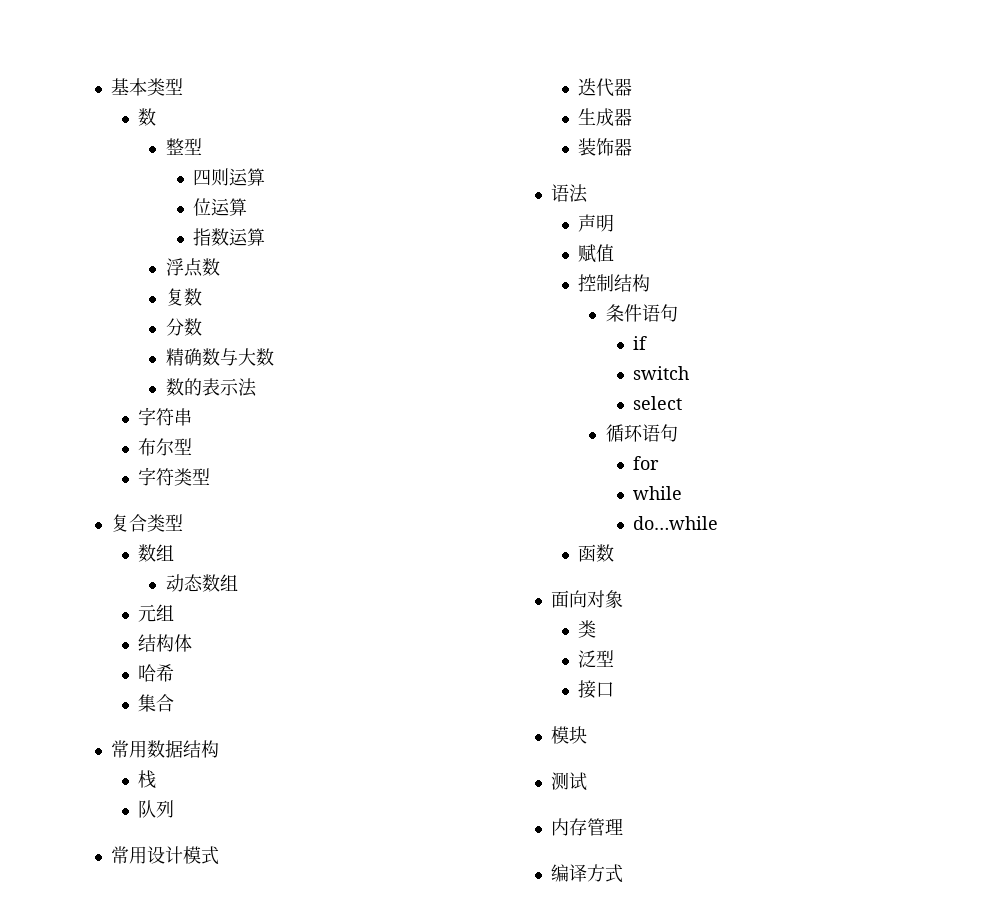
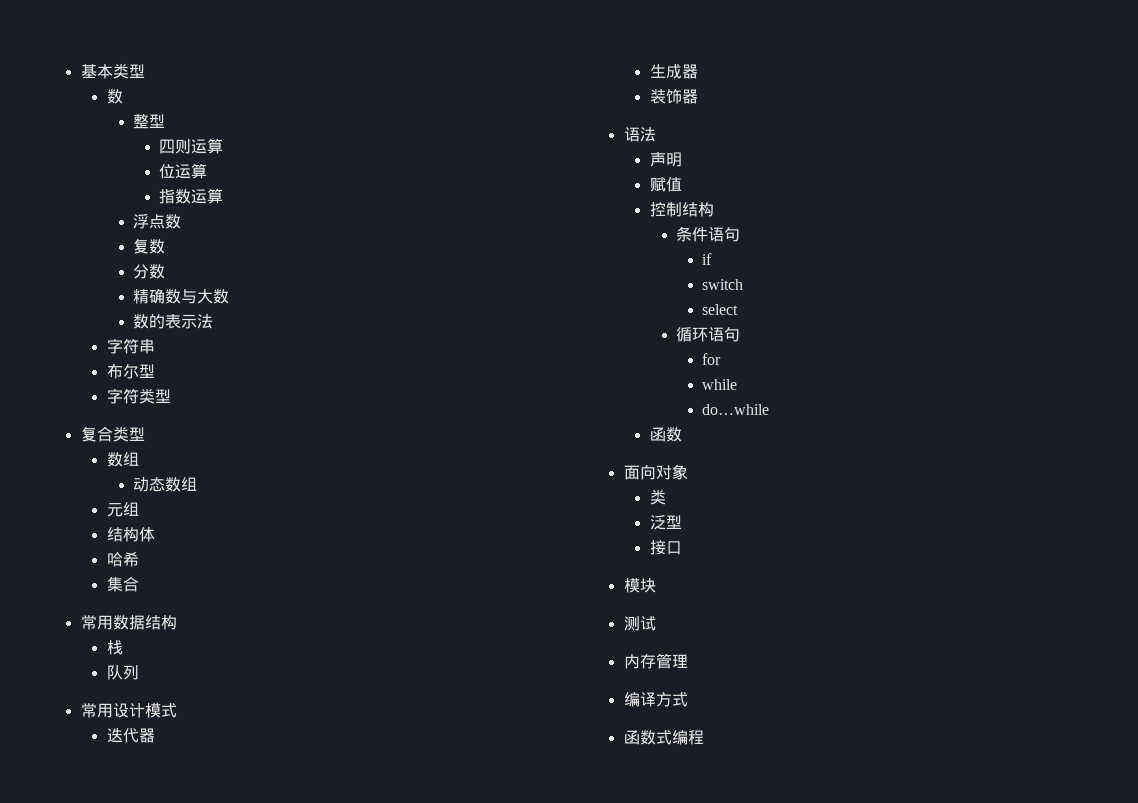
+ 函数式编程

